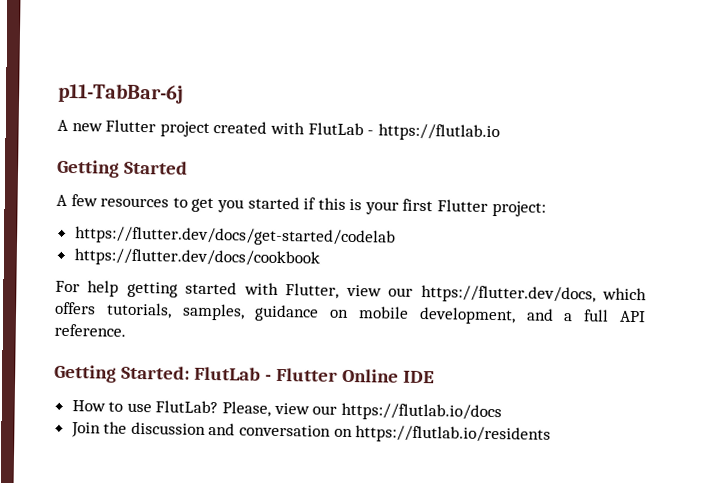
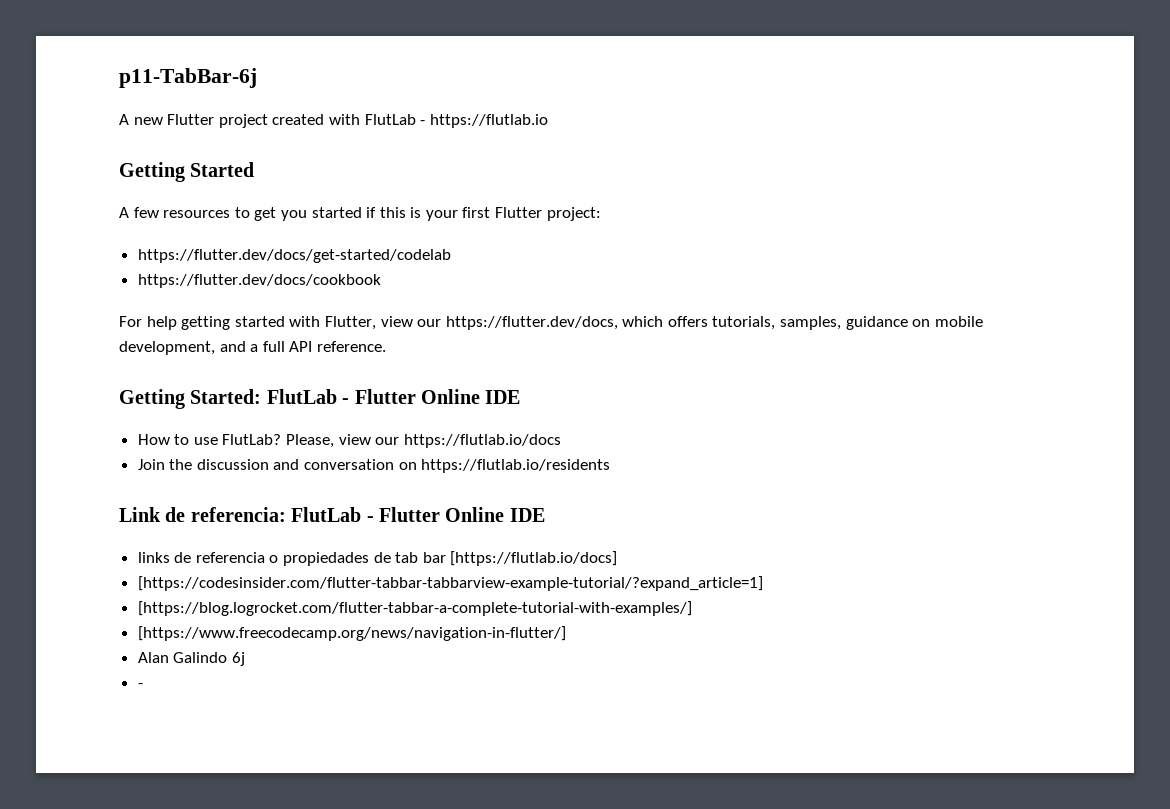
+ Link de referencia: FlutLab - Flutter Online IDE
+ links de referencia o propiedades de tab bar [https://flutlab.io/docs]
+ [https://codesinsider.com/flutter-tabbar-tabbarview-example-tutorial/?expand_article=1]
+ [https://blog.logrocket.com/flutter-tabbar-a-complete-tutorial-with-examples/]
+ [https://www.freecodecamp.org/news/navigation-in-flutter/]
+ Alan Galindo 6j
+ -

